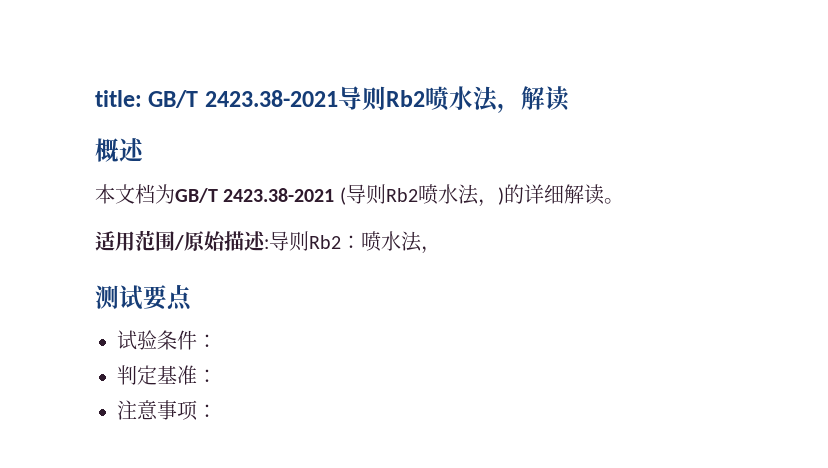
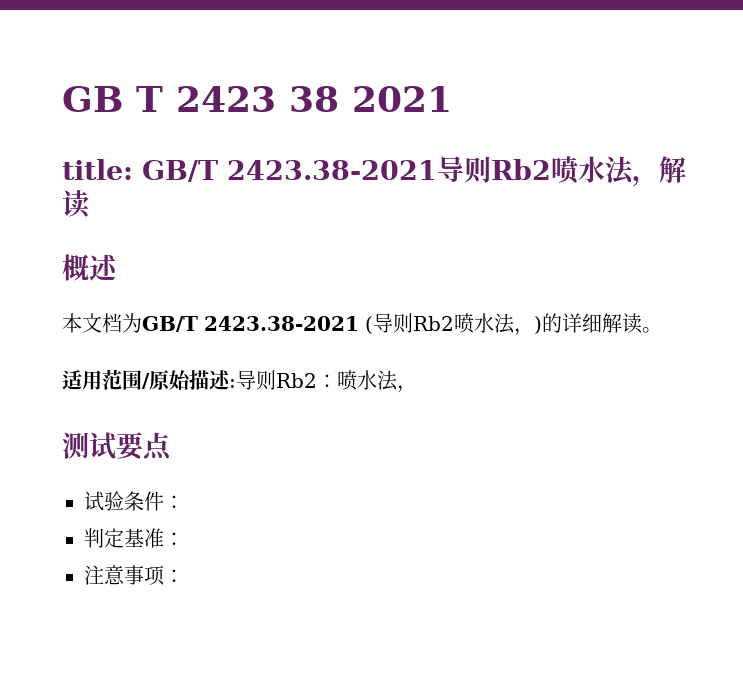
+ GB T 2423 38 2021

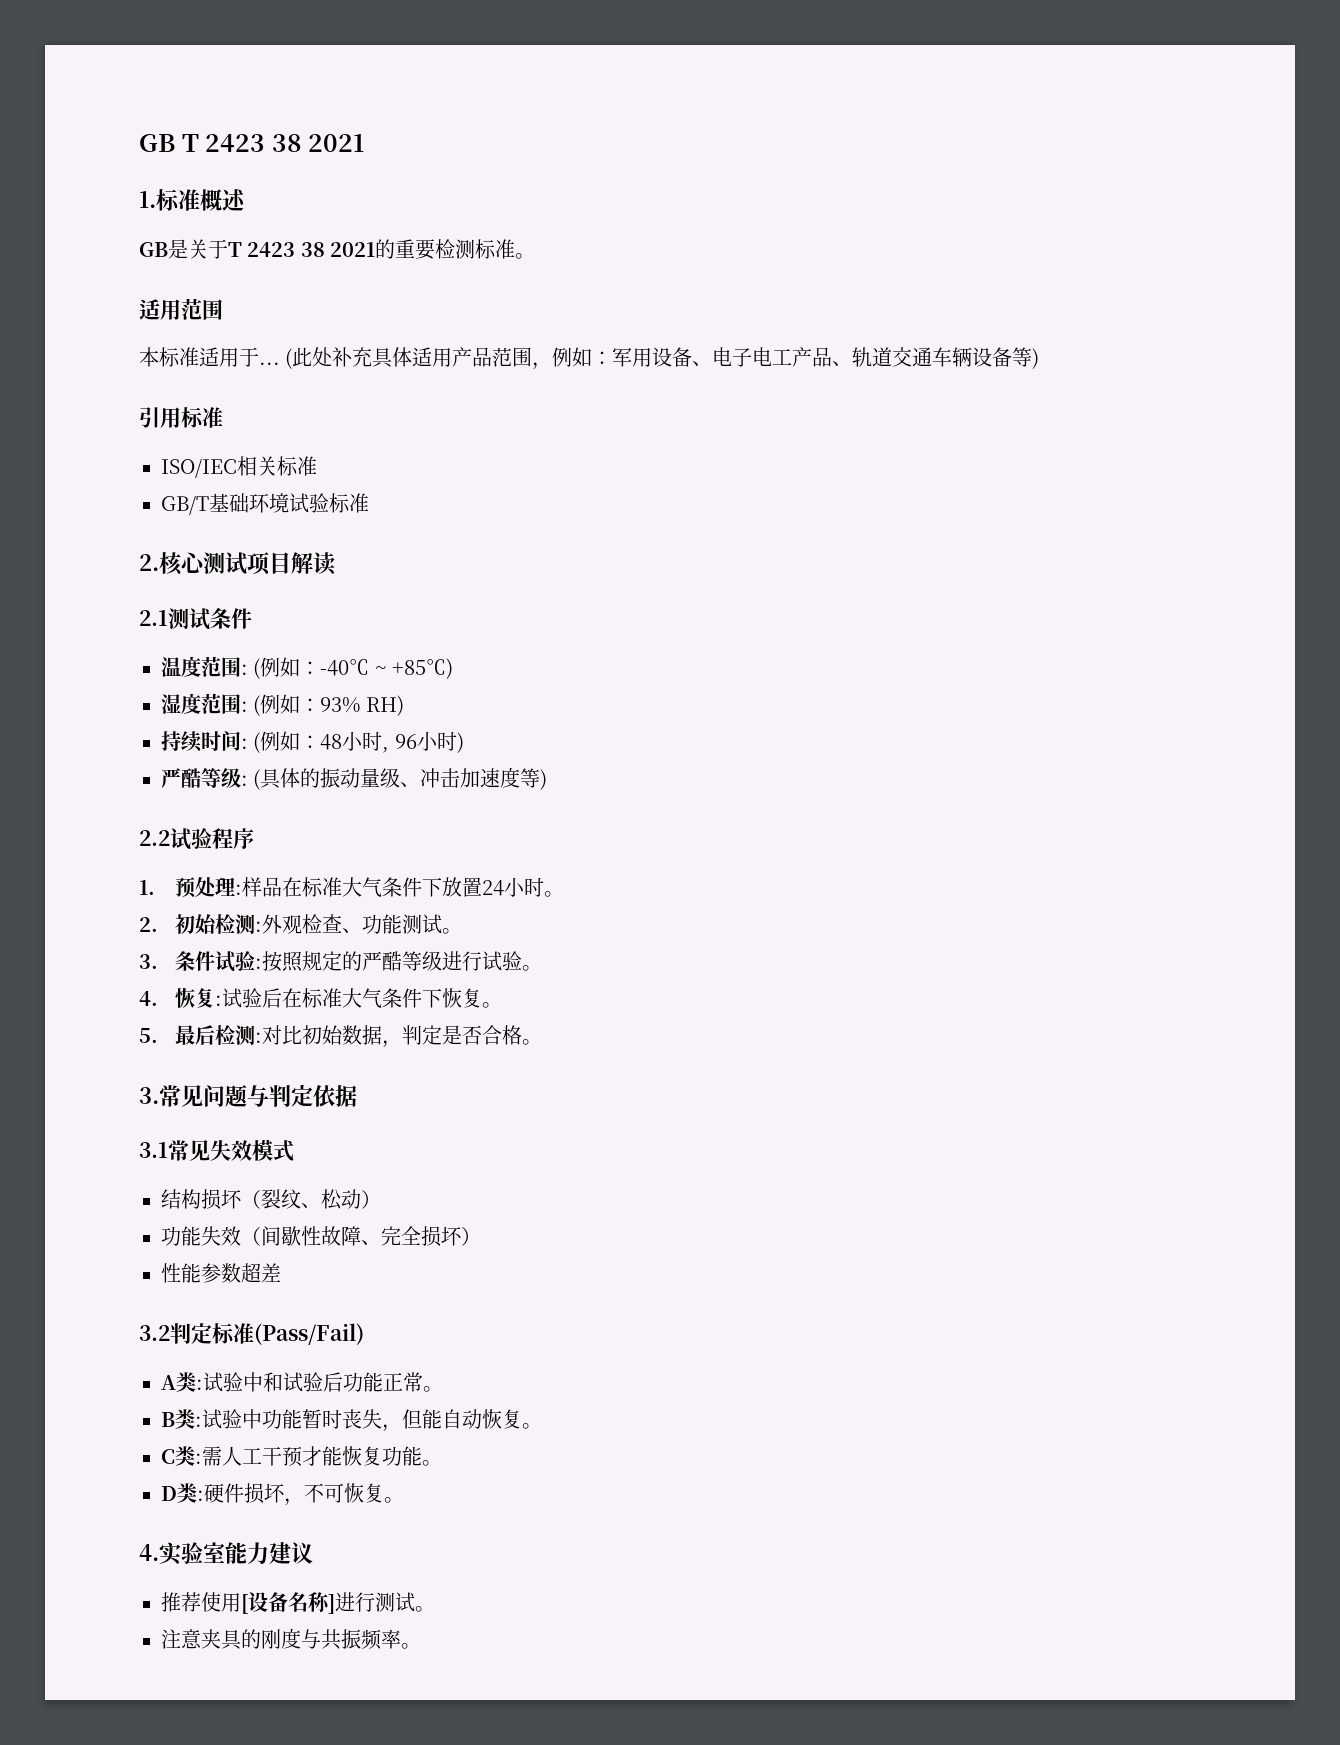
- title: GB/T 2423.38-2021导则Rb2喷水法，解读
- 概述
- 本文档为GB/T 2423.38-2021 (导则Rb2喷水法，)的详细解读。
- 适用范围/原始描述:导则Rb2：喷水法，
- 测试要点
- 试验条件：
- 判定基准：
- 注意事项：
+ 1.标准概述
+ GB是关于T 2423 38 2021的重要检测标准。
+ 适用范围
+ 本标准适用于... (此处补充具体适用产品范围，例如：军用设备、电子电工产品、轨道交通车辆设备等)
+ 引用标准
+ ISO/IEC相关标准
+ GB/T基础环境试验标准
+ 2.核心测试项目解读
+ 2.1测试条件
+ 温度范围: (例如：-40℃ ~ +85℃)
+ 湿度范围: (例如：93% RH)
+ 持续时间: (例如：48小时, 96小时)
+ 严酷等级: (具体的振动量级、冲击加速度等)
+ 2.2试验程序
+ 1.预处理:样品在标准大气条件下放置24小时。
+ 2.初始检测:外观检查、功能测试。
+ 3.条件试验:按照规定的严酷等级进行试验。
+ 4.恢复:试验后在标准大气条件下恢复。
+ 5.最后检测:对比初始数据，判定是否合格。
+ 3.常见问题与判定依据
+ 3.1常见失效模式
+ 结构损坏（裂纹、松动）
+ 功能失效（间歇性故障、完全损坏）
+ 性能参数超差
+ 3.2判定标准(Pass/Fail)
+ A类:试验中和试验后功能正常。
+ B类:试验中功能暂时丧失，但能自动恢复。
+ C类:需人工干预才能恢复功能。
+ D类:硬件损坏，不可恢复。
+ 4.实验室能力建议
+ 推荐使用[设备名称]进行测试。
+ 注意夹具的刚度与共振频率。

